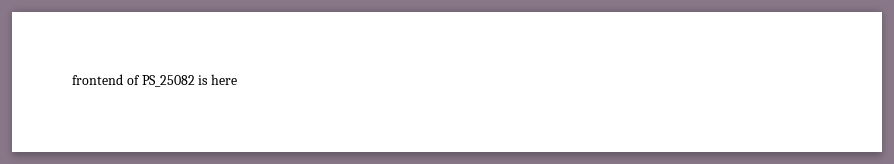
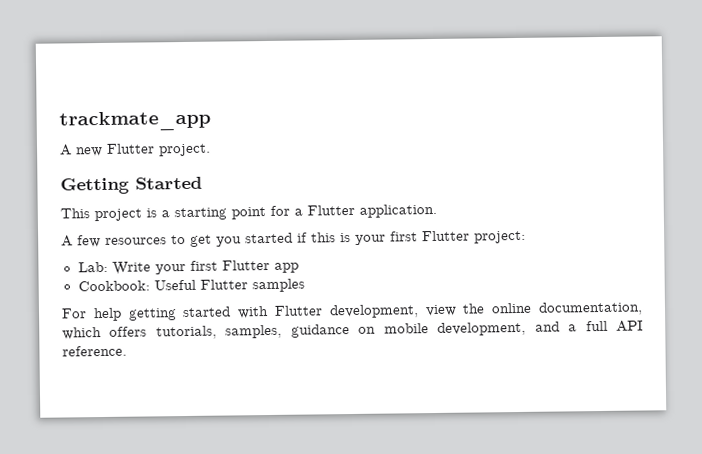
- frontend of PS_25082 is here
+ trackmate_app
+ A new Flutter project.
+ Getting Started
+ This project is a starting point for a Flutter application.
+ A few resources to get you started if this is your first Flutter project:
+ Lab: Write your first Flutter app
+ Cookbook: Useful Flutter samples
+ For help getting started with Flutter development, view the online documentation, which offers tutorials, samples, guidance on mobile development, and a full API reference.

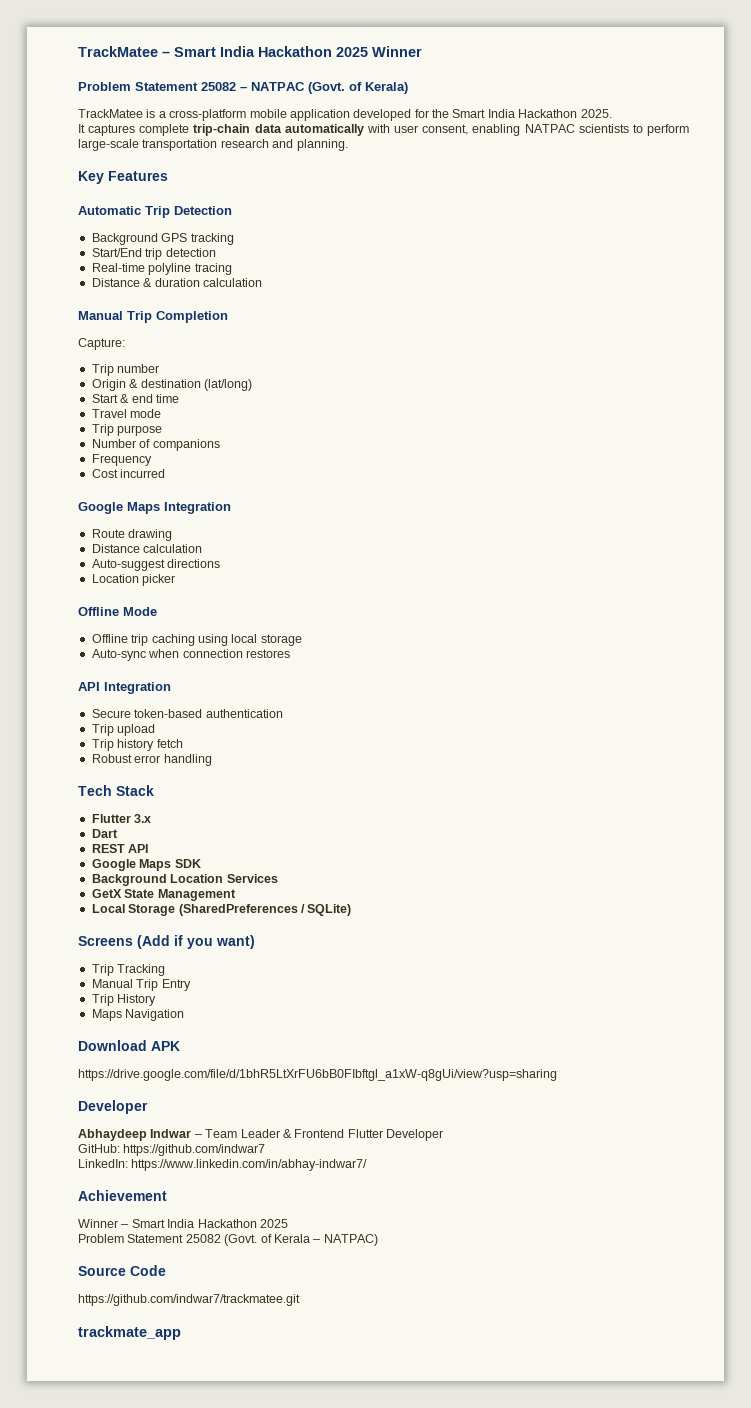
+ TrackMatee – Smart India Hackathon 2025 Winner
+ Problem Statement 25082 – NATPAC (Govt. of Kerala)
+ TrackMatee is a cross-platform mobile application developed for the Smart India Hackathon 2025.
+ It captures complete trip-chain data automatically with user consent, enabling NATPAC scientists to perform large-scale transportation research and planning.
+ Key Features
+ Automatic Trip Detection
+ Background GPS tracking
+ Start/End trip detection
+ Real-time polyline tracing
+ Distance & duration calculation
+ Manual Trip Completion
+ Capture:
+ Trip number
+ Origin & destination (lat/long)
+ Start & end time
+ Travel mode
+ Trip purpose
+ Number of companions
+ Frequency
+ Cost incurred
+ Google Maps Integration
+ Route drawing
+ Distance calculation
+ Auto-suggest directions
+ Location picker
+ Offline Mode
+ Offline trip caching using local storage
+ Auto-sync when connection restores
+ API Integration
+ Secure token-based authentication
+ Trip upload
+ Trip history fetch
+ Robust error handling
+ Tech Stack
+ Flutter 3.x
+ Dart
+ REST API
+ Google Maps SDK
+ Background Location Services
+ GetX State Management
+ Local Storage (SharedPreferences / SQLite)
+ Screens (Add if you want)
+ Trip Tracking
+ Manual Trip Entry
+ Trip History
+ Maps Navigation
+ Download APK
+ https://drive.google.com/file/d/1bhR5LtXrFU6bB0FIbftgl_a1xW-q8gUi/view?usp=sharing
+ Developer
+ Abhaydeep Indwar – Team Leader & Frontend Flutter Developer
+ GitHub: https://github.com/indwar7
+ LinkedIn: https://www.linkedin.com/in/abhay-indwar7/
+ Achievement
+ Winner – Smart India Hackathon 2025
+ Problem Statement 25082 (Govt. of Kerala – NATPAC)
+ Source Code
+ https://github.com/indwar7/trackmatee.git
  trackmate_app
- A new Flutter project.
- Getting Started
- This project is a starting point for a Flutter application.
- A few resources to get you started if this is your first Flutter project:
- Lab: Write your first Flutter app
- Cookbook: Useful Flutter samples
- For help getting started with Flutter development, view the online documentation, which offers tutorials, samples, guidance on mobile development, and a full API reference.

